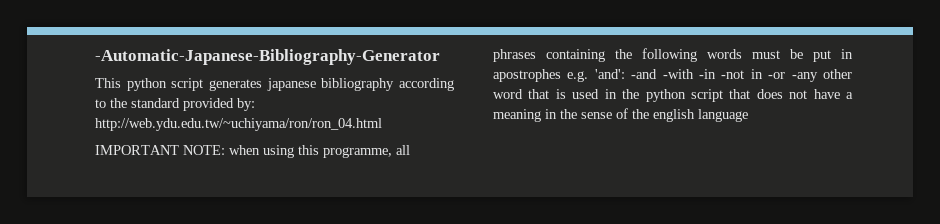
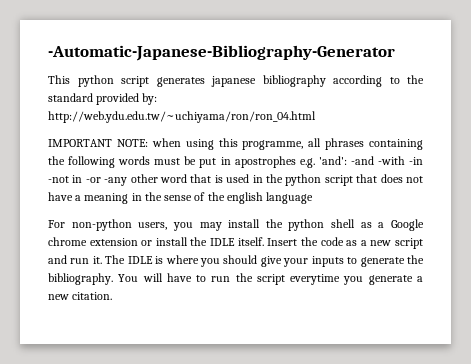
+ For non-python users, you may install the python shell as a Google chrome extension or install the IDLE itself. Insert the code as a new script and run it. The IDLE is where you should give your inputs to generate the bibliography. You will have to run the script everytime you generate a new citation.

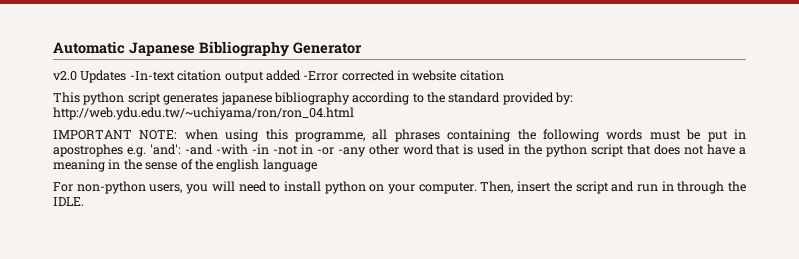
- -Automatic-Japanese-Bibliography-Generator
+ Automatic Japanese Bibliography Generator
+ v2.0 Updates -In-text citation output added -Error corrected in website citation
- For non-python users, you may install the python shell as a Google chrome extension or install the IDLE itself. Insert the code as a new script and run it. The IDLE is where you should give your inputs to generate the bibliography. You will have to run the script everytime you generate a new citation.
+ For non-python users, you will need to install python on your computer. Then, insert the script and run in through the IDLE.

